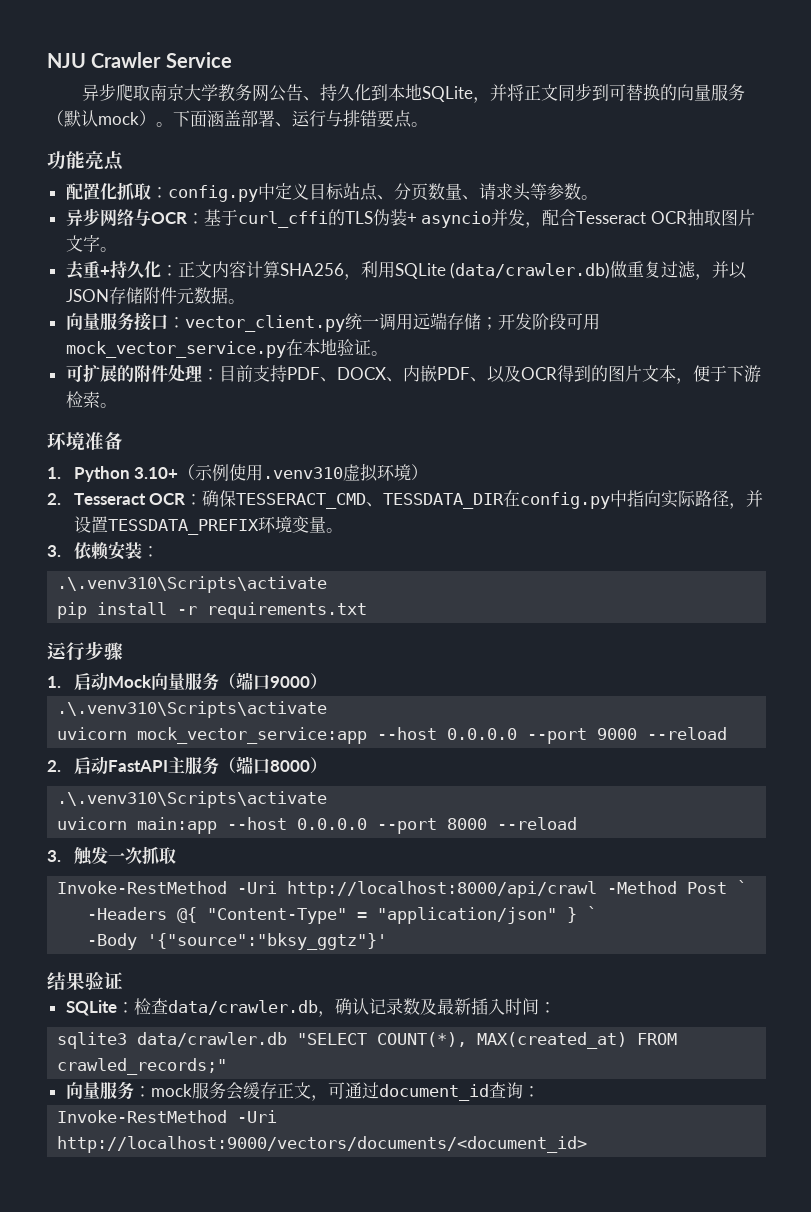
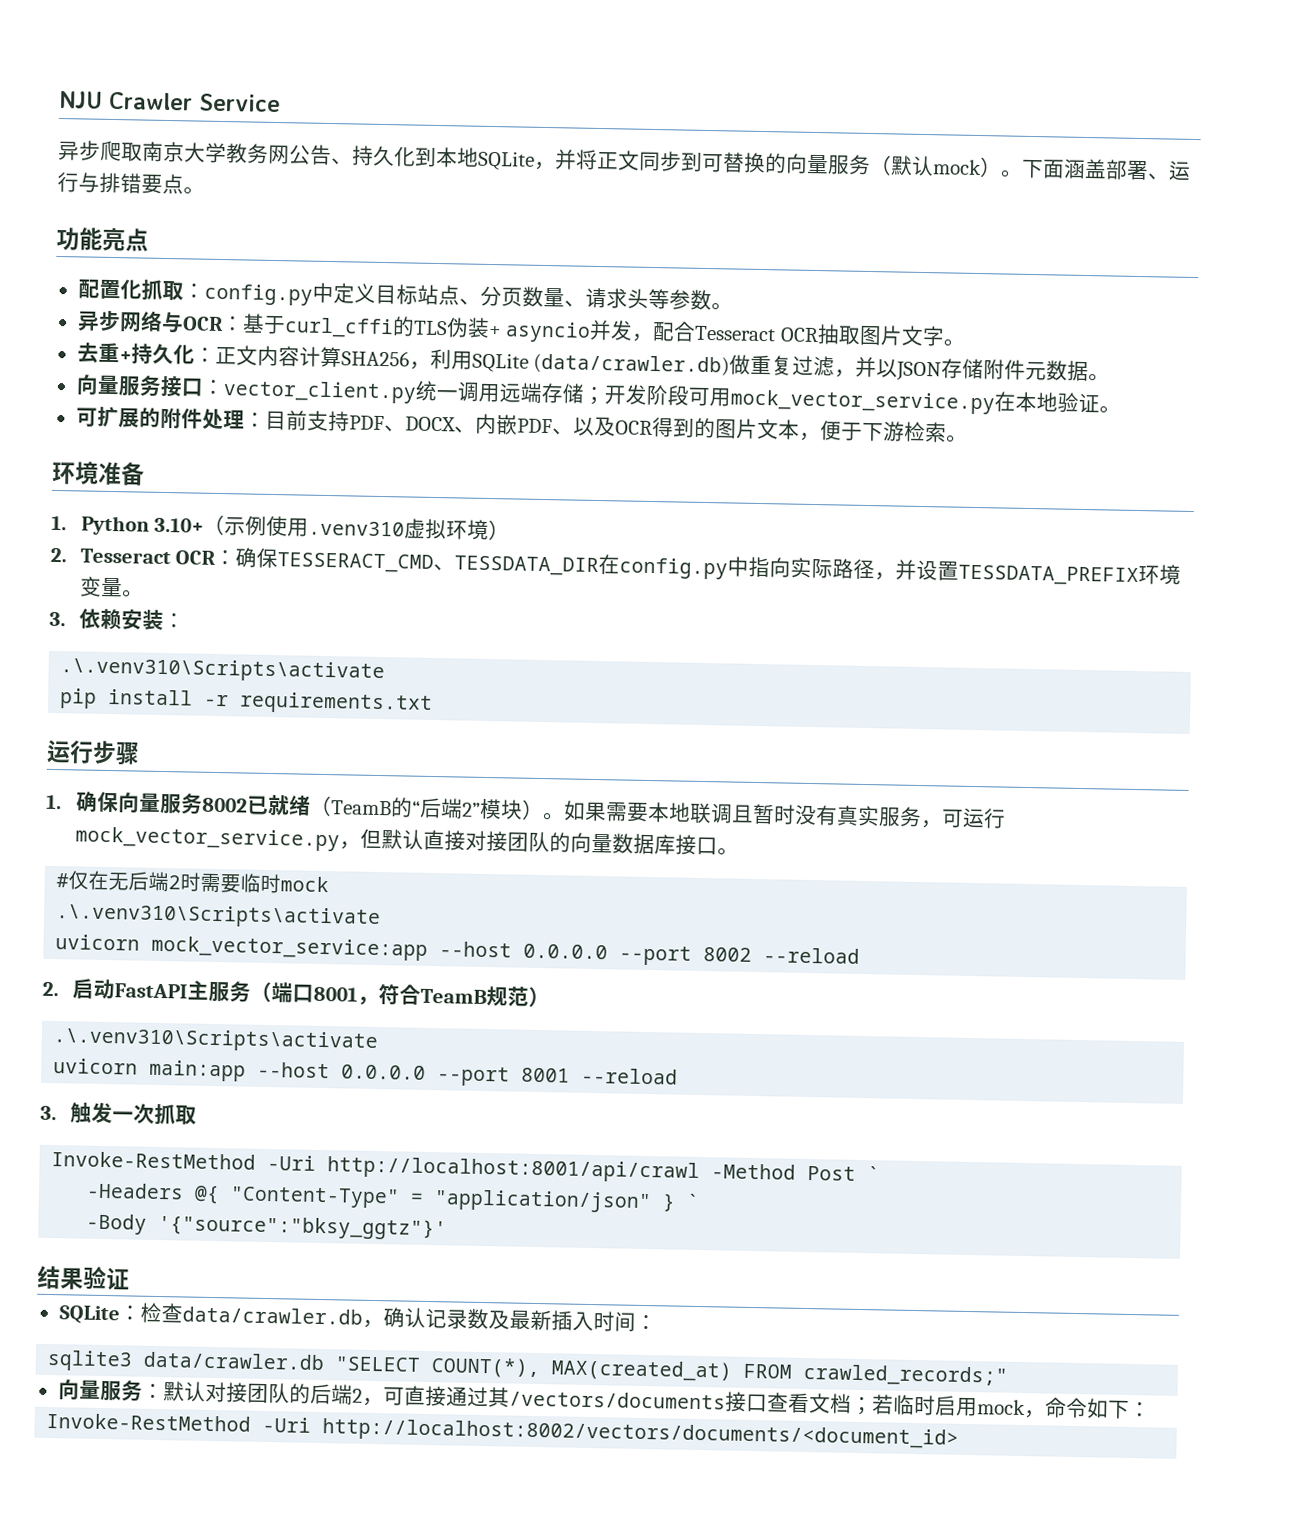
- 1.启动Mock向量服务（端口9000）
+ 1.确保向量服务8002已就绪（TeamB的“后端2”模块）。如果需要本地联调且暂时没有真实服务，可运行mock_vector_service.py，但默认直接对接团队的向量数据库接口。
+ #仅在无后端2时需要临时mock
- uvicorn mock_vector_service:app --host 0.0.0.0 --port 9000 --reload
+ uvicorn mock_vector_service:app --host 0.0.0.0 --port 8002 --reload
- 2.启动FastAPI主服务（端口8000）
+ 2.启动FastAPI主服务（端口8001，符合TeamB规范）
- uvicorn main:app --host 0.0.0.0 --port 8000 --reload
+ uvicorn main:app --host 0.0.0.0 --port 8001 --reload
- Invoke-RestMethod -Uri http://localhost:8000/api/crawl -Method Post `
+ Invoke-RestMethod -Uri http://localhost:8001/api/crawl -Method Post `
- 向量服务：mock服务会缓存正文，可通过document_id查询：
+ 向量服务：默认对接团队的后端2，可直接通过其/vectors/documents接口查看文档；若临时启用mock，命令如下：
- Invoke-RestMethod -Uri http://localhost:9000/vectors/documents/<document_id>
+ Invoke-RestMethod -Uri http://localhost:8002/vectors/documents/<document_id>

